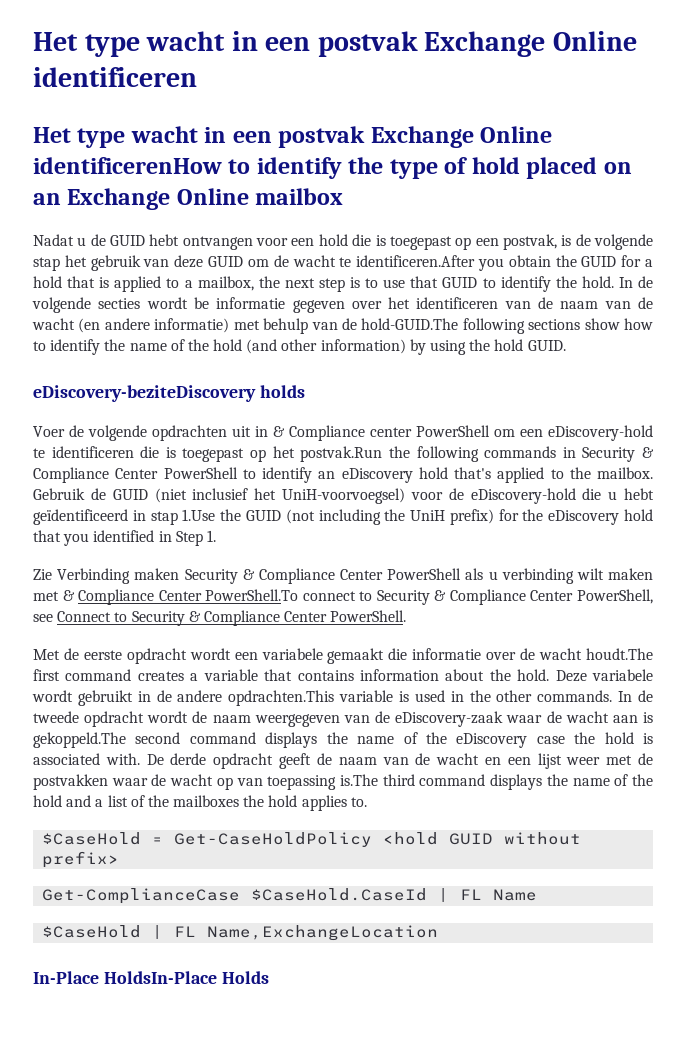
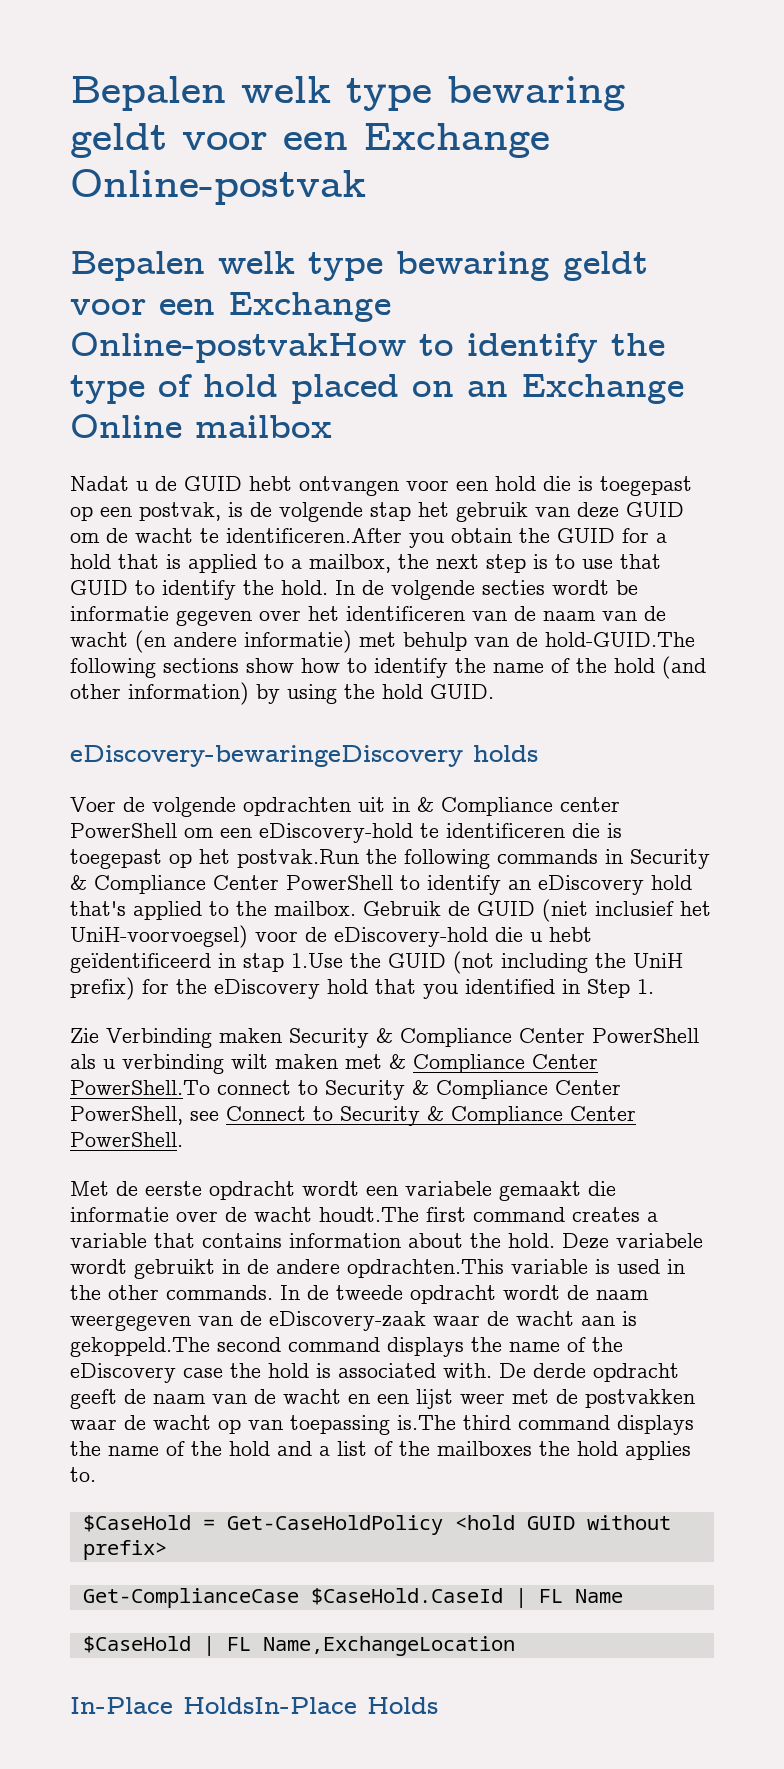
- Het type wacht in een postvak Exchange Online identificeren
- Het type wacht in een postvak Exchange Online identificerenHow to identify the type of hold placed on an Exchange Online mailbox
+ Bepalen welk type bewaring geldt voor een Exchange Online-postvak
+ Bepalen welk type bewaring geldt voor een Exchange Online-postvakHow to identify the type of hold placed on an Exchange Online mailbox
- eDiscovery-beziteDiscovery holds
+ eDiscovery-bewaringeDiscovery holds

